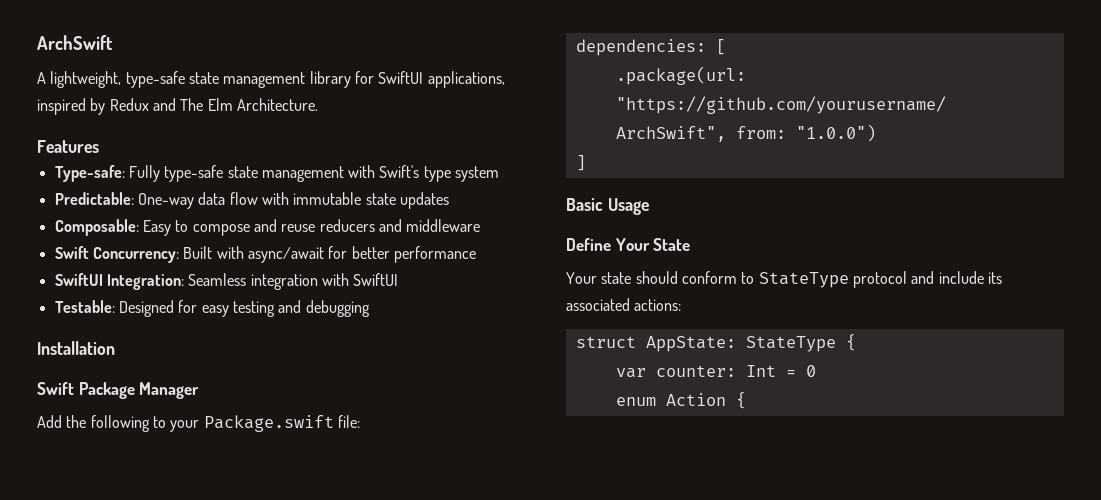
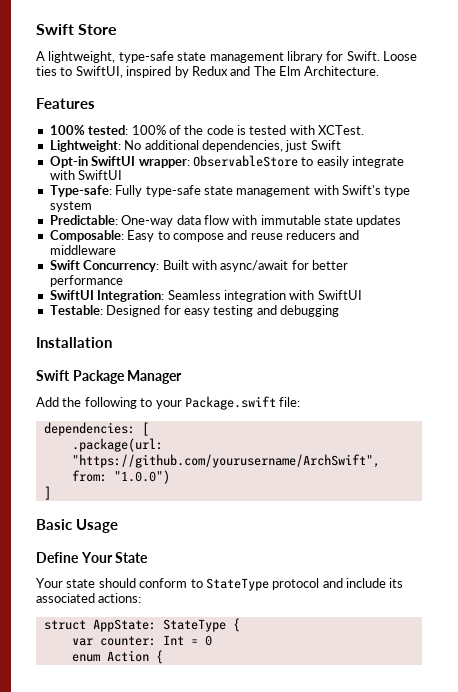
- ArchSwift
+ Swift Store
- A lightweight, type-safe state management library for SwiftUI applications, inspired by Redux and The Elm Architecture.
+ A lightweight, type-safe state management library for Swift. Loose ties to SwiftUI, inspired by Redux and The Elm Architecture.
+ 100% tested: 100% of the code is tested with XCTest.
+ Lightweight: No additional dependencies, just Swift
+ Opt-in SwiftUI wrapper: ObservableStore to easily integrate with SwiftUI

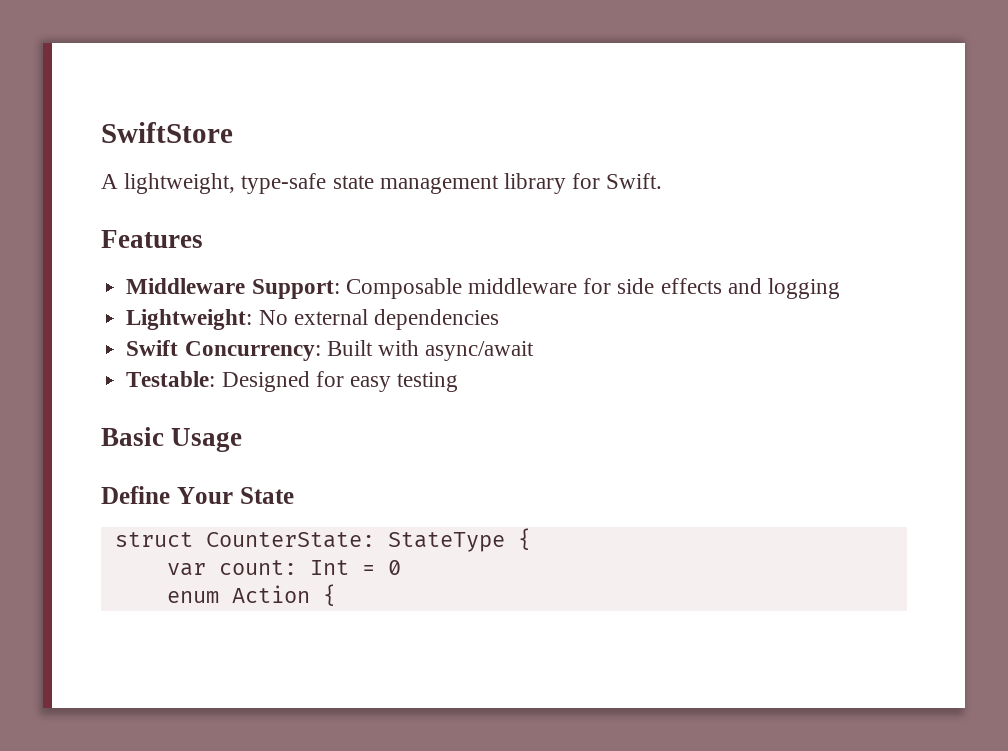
- Swift Store
+ SwiftStore
- A lightweight, type-safe state management library for Swift. Loose ties to SwiftUI, inspired by Redux and The Elm Architecture.
+ A lightweight, type-safe state management library for Swift.
  Features
- 100% tested: 100% of the code is tested with XCTest.
- Lightweight: No additional dependencies, just Swift
- Opt-in SwiftUI wrapper: ObservableStore to easily integrate with SwiftUI
- Type-safe: Fully type-safe state management with Swift's type system
- Predictable: One-way data flow with immutable state updates
- Composable: Easy to compose and reuse reducers and middleware
+ Middleware Support: Composable middleware for side effects and logging
+ Lightweight: No external dependencies
- Swift Concurrency: Built with async/await for better performance
- SwiftUI Integration: Seamless integration with SwiftUI
+ Swift Concurrency: Built with async/await
- Testable: Designed for easy testing and debugging
- Installation
- Swift Package Manager
- Add the following to your Package.swift file:
- dependencies: [
- .package(url: "https://github.com/yourusername/ArchSwift", from: "1.0.0")
- ]
+ Testable: Designed for easy testing
- Your state should conform to StateType protocol and include its associated actions:
- struct AppState: StateType {
+ struct CounterState: StateType {
- var counter: Int = 0
+ var count: Int = 0

